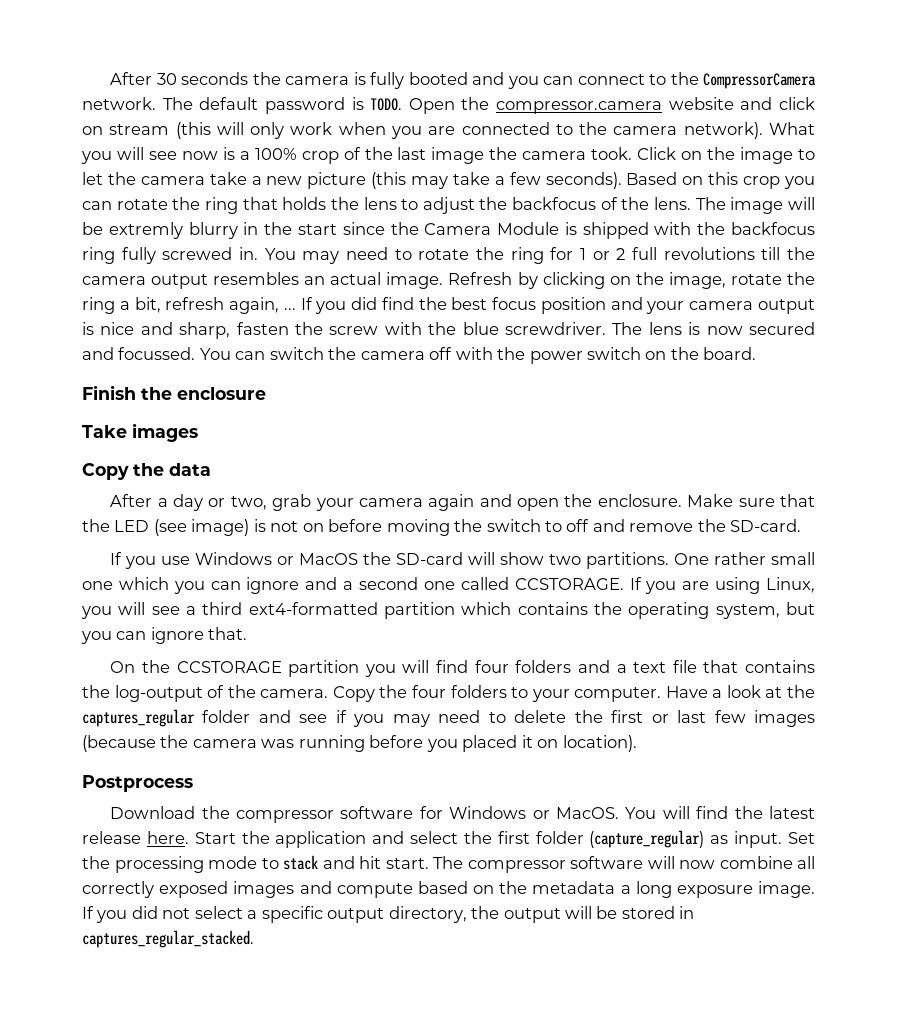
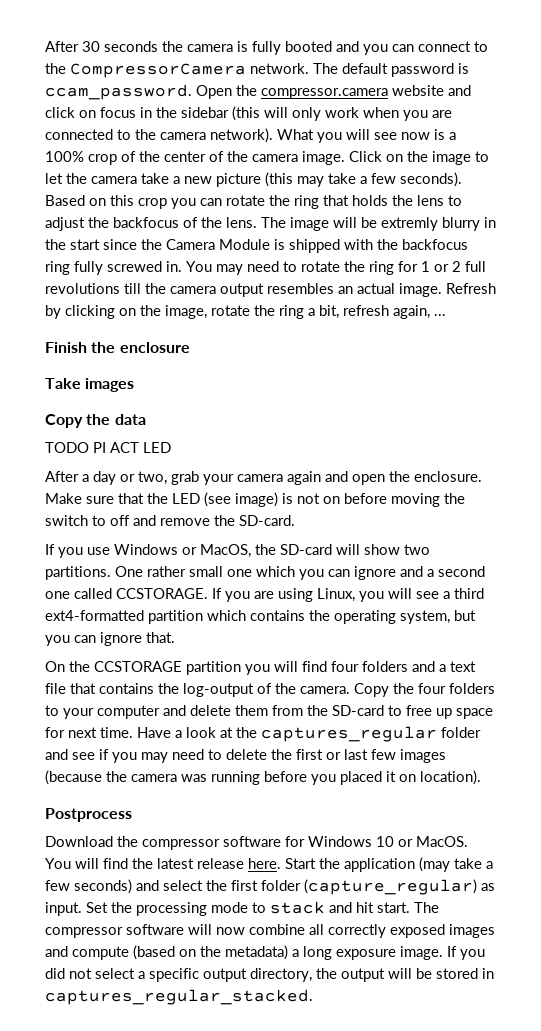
- The default password is TODO.
+ The default password is ccam_password.
- Open the compressor.camera website and click on stream (this will only work when you are connected to the camera network).
+ Open the compressor.camera website and click on focus in the sidebar (this will only work when you are connected to the camera network).
- What you will see now is a 100% crop of the last image the camera took.
+ What you will see now is a 100% crop of the center of the camera image.
- If you did find the best focus position and your camera output is nice and sharp, fasten the screw with the blue screwdriver. The lens is now secured and focussed. You can switch the camera off with the power switch on the board.
+ TODO PI ACT LED
- If you use Windows or MacOS the SD-card will show two partitions.
+ If you use Windows or MacOS, the SD-card will show two partitions.
- Copy the four folders to your computer.
+ Copy the four folders to your computer and delete them from the SD-card to free up space for next time.
- Download the compressor software for Windows or MacOS.
+ Download the compressor software for Windows 10 or MacOS.
- Start the application and select the first folder (capture_regular) as input.
+ Start the application (may take a few seconds) and select the first folder (capture_regular) as input.
- The compressor software will now combine all correctly exposed images and compute based on the metadata a long exposure image.
+ The compressor software will now combine all correctly exposed images and compute (based on the metadata) a long exposure image.

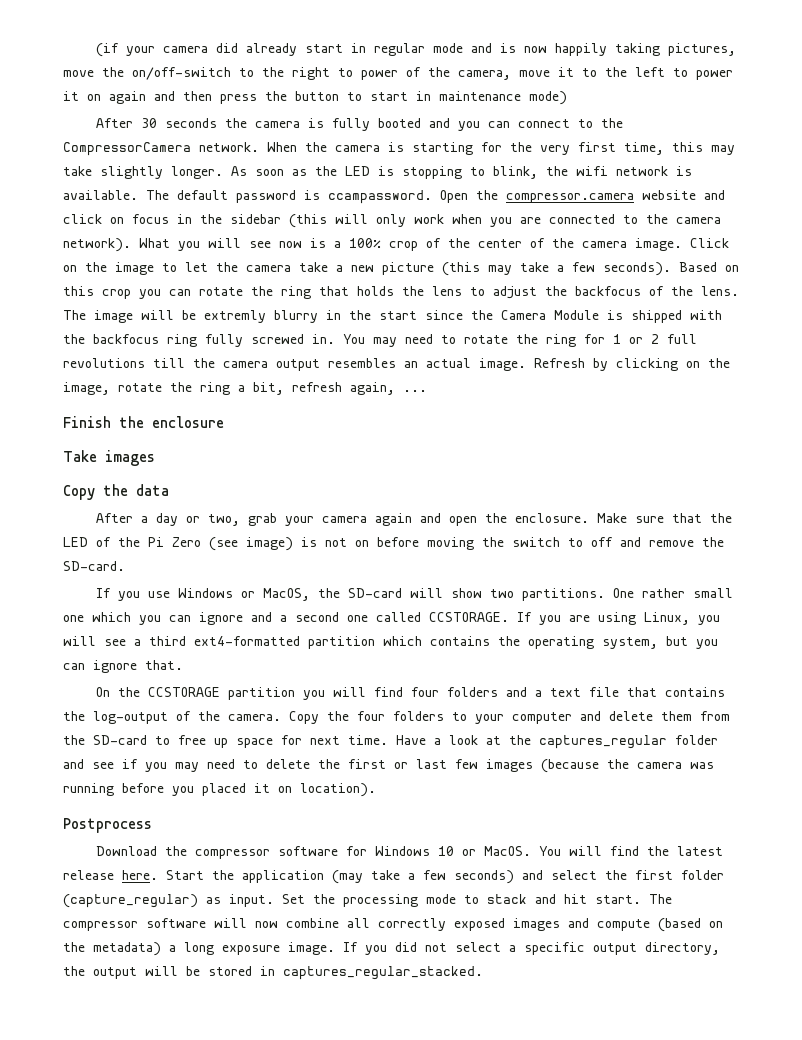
+ (if your camera did already start in regular mode and is now happily taking pictures, move the on/off-switch to the right to power of the camera, move it to the left to power it on again and then press the button to start in maintenance mode)
+ When the camera is starting for the very first time, this may take slightly longer. As soon as the LED is stopping to blink, the wifi network is available.
- The default password is ccam_password.
+ The default password is ccampassword.
- TODO PI ACT LED
- Make sure that the LED (see image) is not on before moving the switch to off and remove the SD-card.
+ Make sure that the LED of the Pi Zero (see image) is not on before moving the switch to off and remove the SD-card.

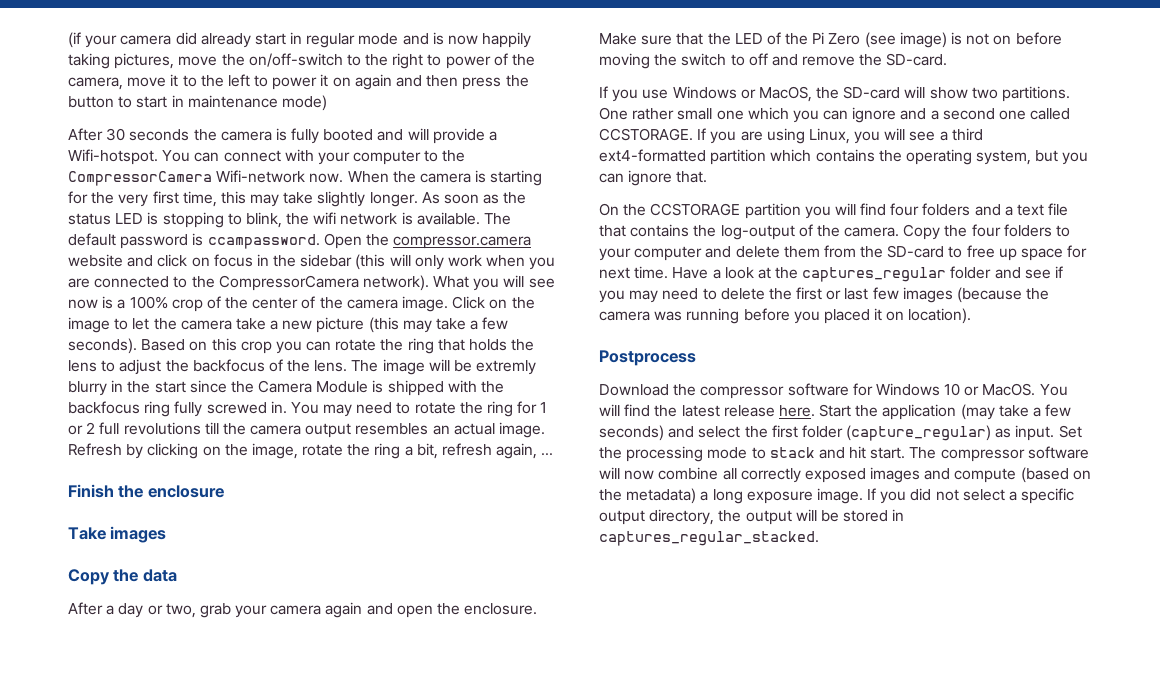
- After 30 seconds the camera is fully booted and you can connect to the CompressorCamera network.
+ After 30 seconds the camera is fully booted and will provide a Wifi-hotspot. You can connect with your computer to the CompressorCamera Wifi-network now.
- As soon as the LED is stopping to blink, the wifi network is available.
+ As soon as the status LED is stopping to blink, the wifi network is available.
- Open the compressor.camera website and click on focus in the sidebar (this will only work when you are connected to the camera network).
+ Open the compressor.camera website and click on focus in the sidebar (this will only work when you are connected to the CompressorCamera network).

